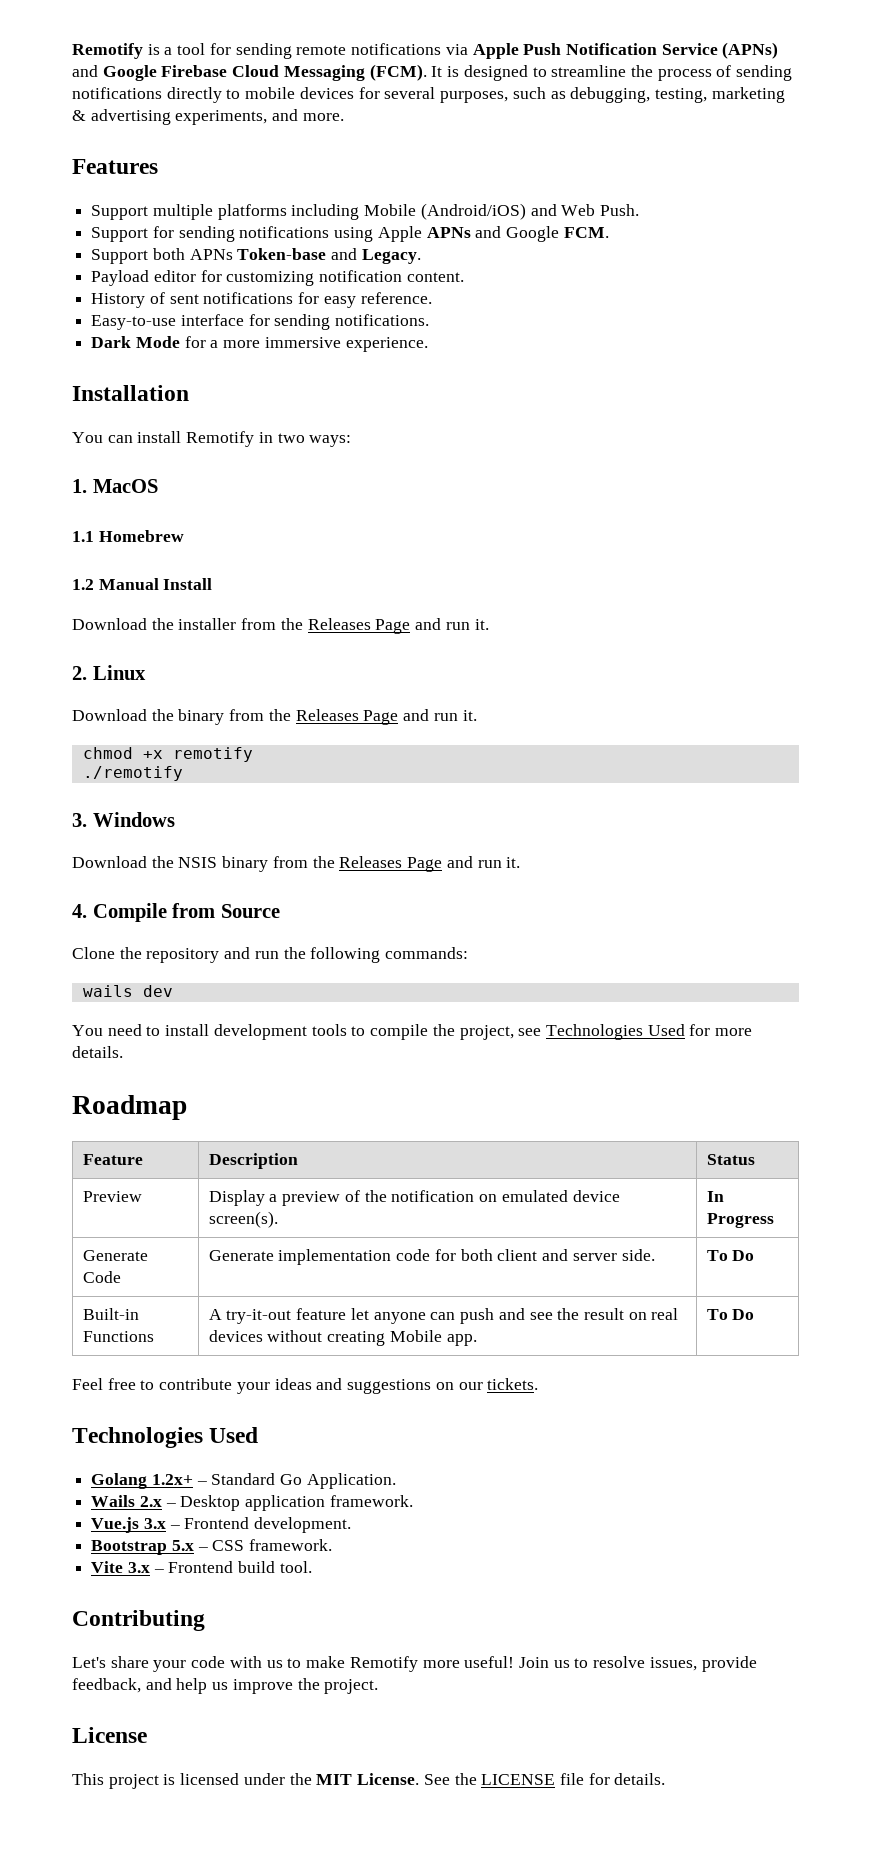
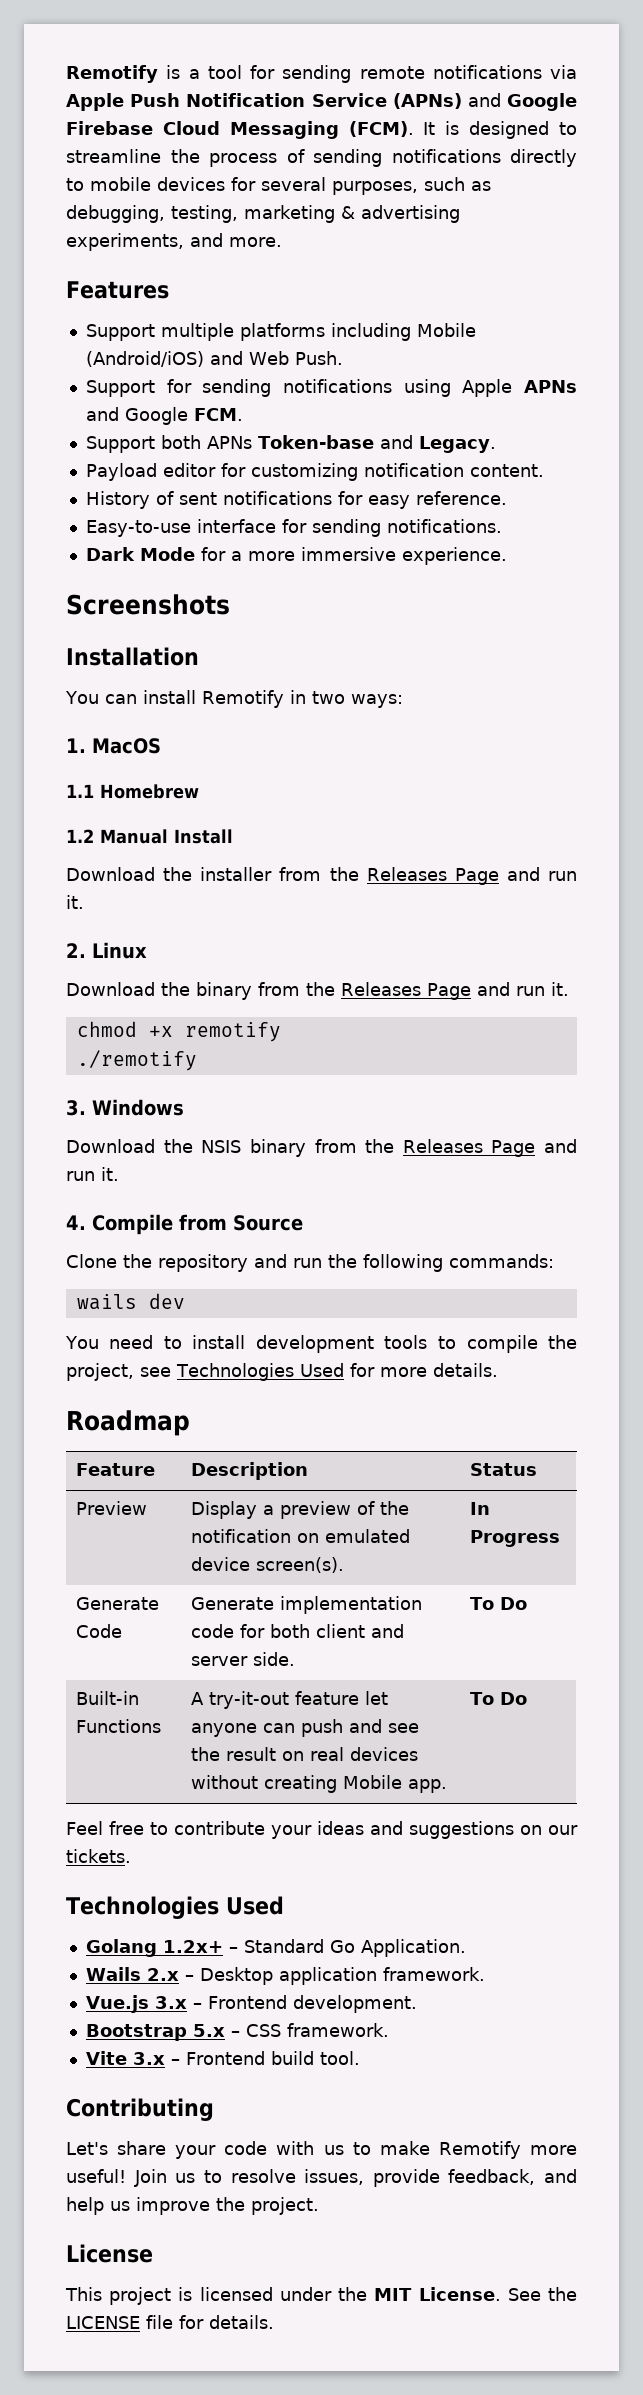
+ Screenshots

